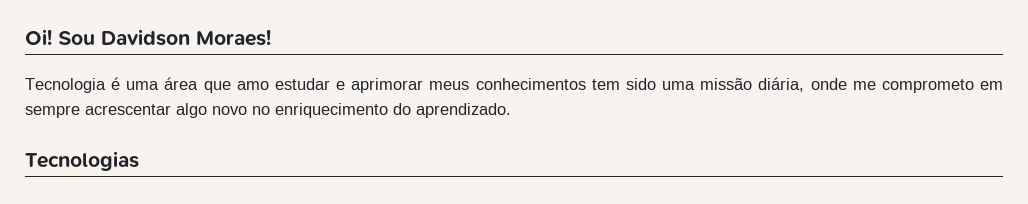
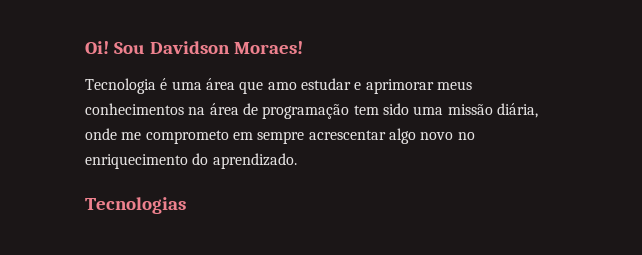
- Tecnologia é uma área que amo estudar e aprimorar meus conhecimentos tem sido uma missão diária, onde me comprometo em sempre acrescentar algo novo no enriquecimento do aprendizado.
+ Tecnologia é uma área que amo estudar e aprimorar meus conhecimentos na área de programação tem sido uma missão diária, onde me comprometo em sempre acrescentar algo novo no enriquecimento do aprendizado.

